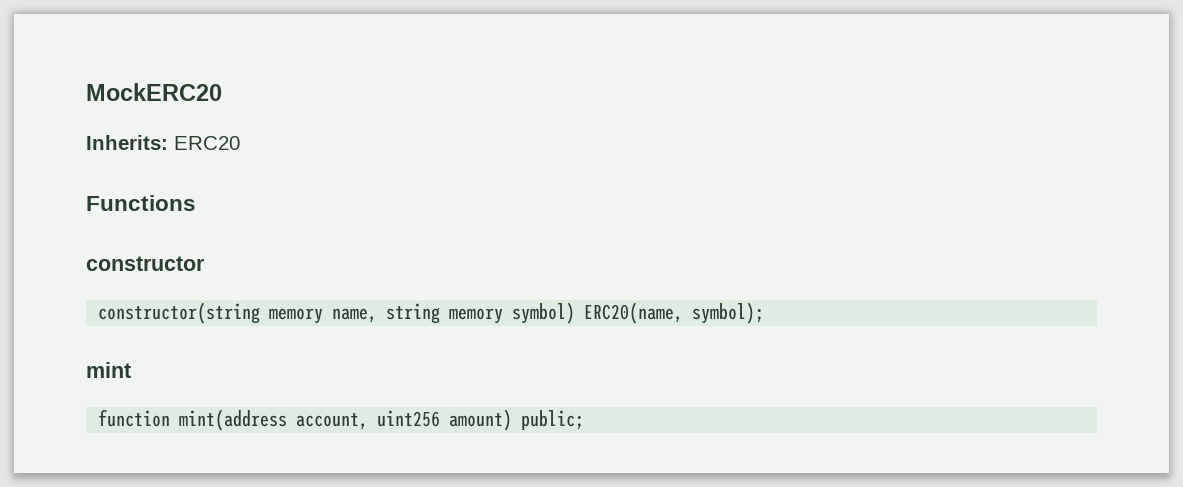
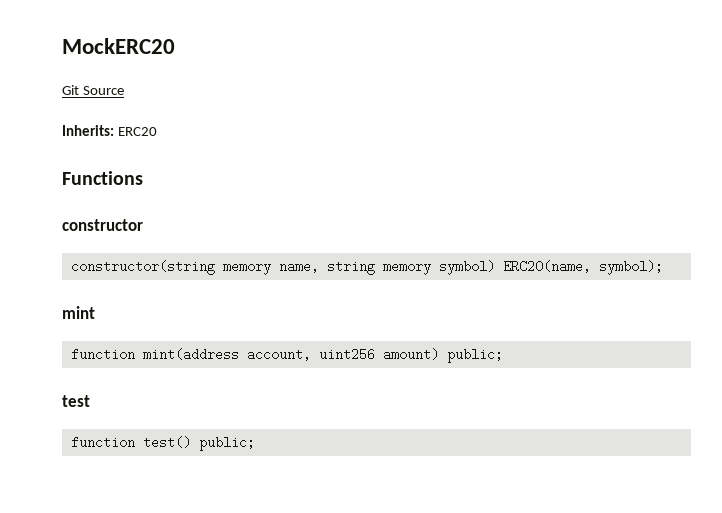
+ Git Source
+ test
+ function test() public;

